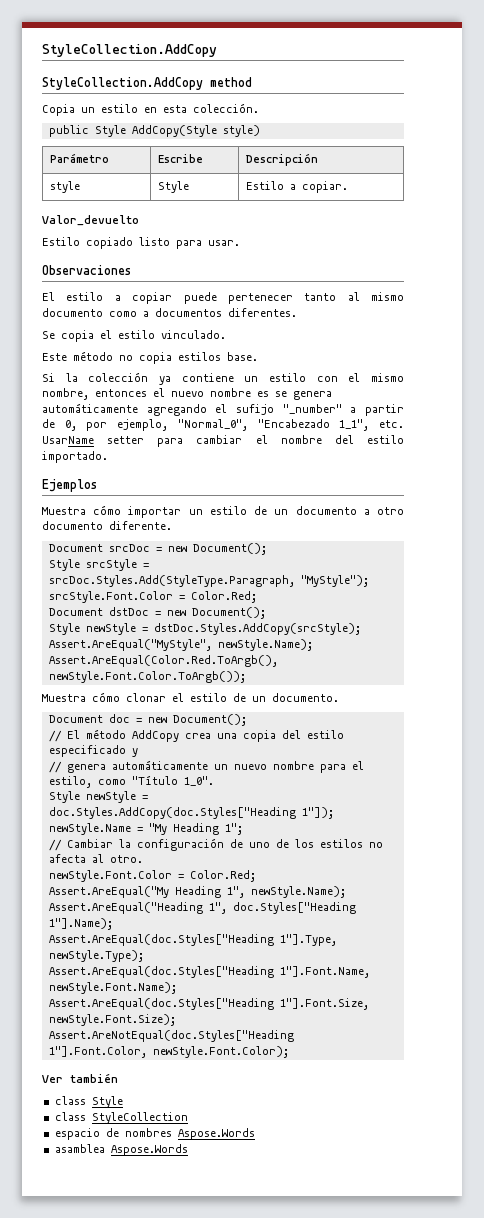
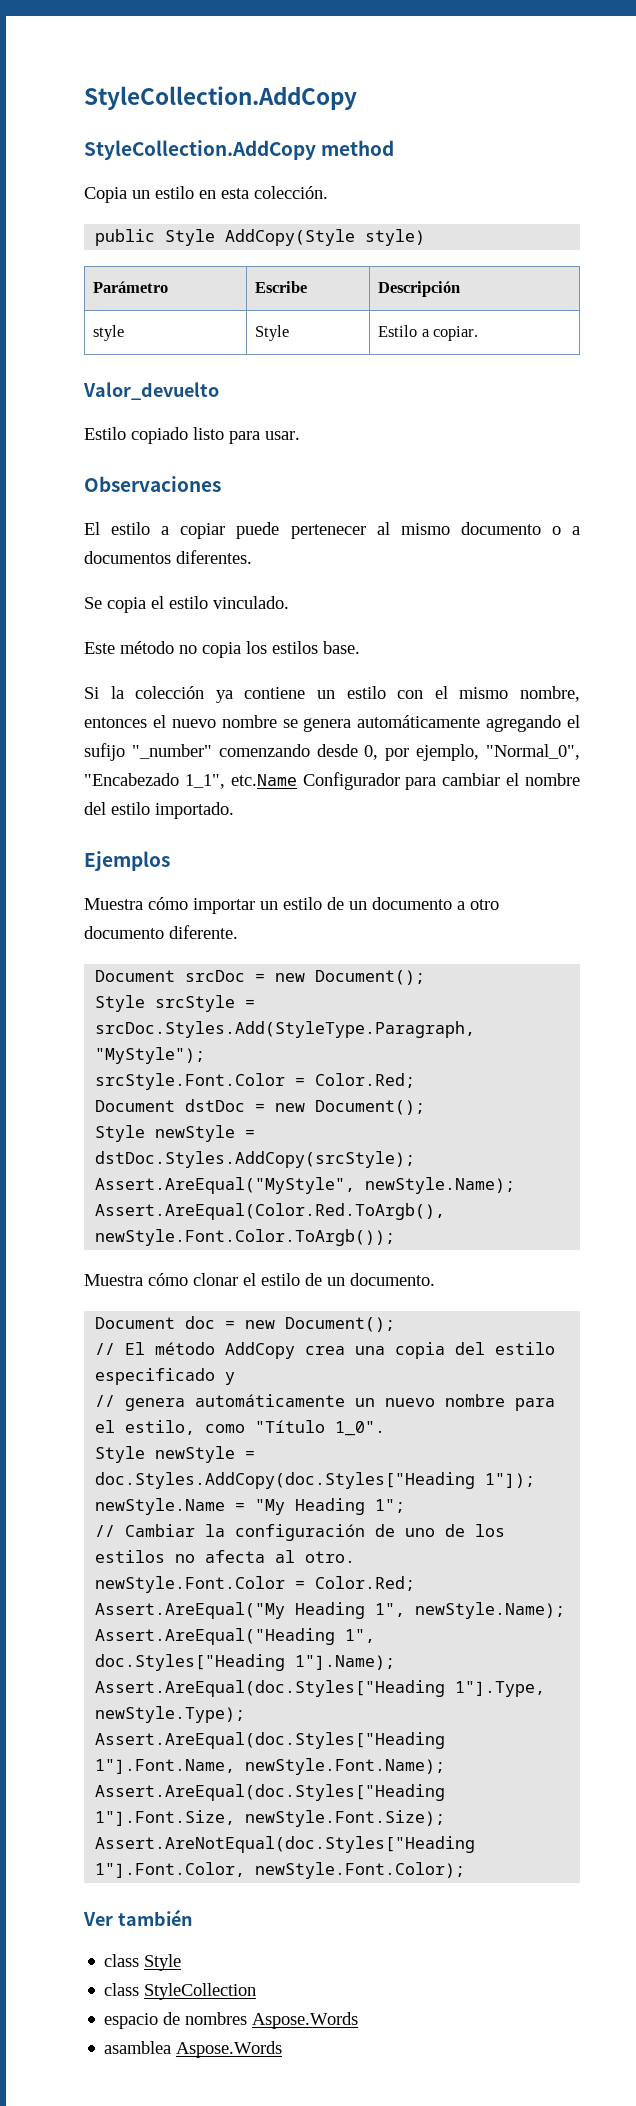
- El estilo a copiar puede pertenecer tanto al mismo documento como a documentos diferentes.
+ El estilo a copiar puede pertenecer al mismo documento o a documentos diferentes.
- Este método no copia estilos base.
+ Este método no copia los estilos base.
- Si la colección ya contiene un estilo con el mismo nombre, entonces el nuevo nombre es se genera automáticamente agregando el sufijo "_number" a partir de 0, por ejemplo, "Normal_0", "Encabezado 1_1", etc. UsarName setter para cambiar el nombre del estilo importado.
+ Si la colección ya contiene un estilo con el mismo nombre, entonces el nuevo nombre se genera automáticamente agregando el sufijo "_number" comenzando desde 0, por ejemplo, "Normal_0", "Encabezado 1_1", etc.Name Configurador para cambiar el nombre del estilo importado.

